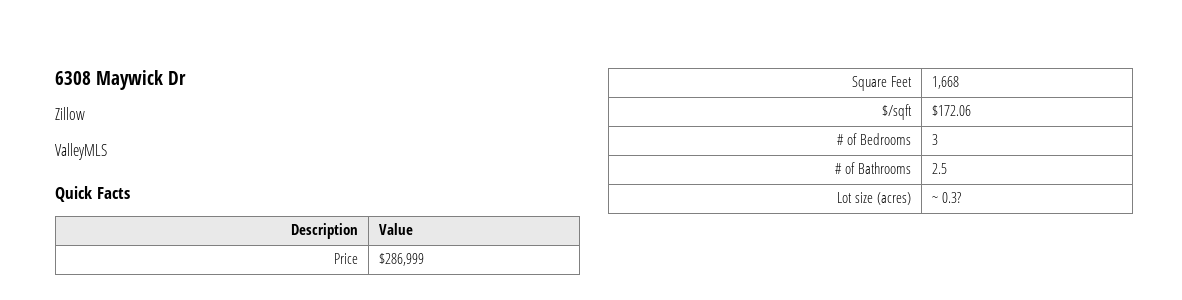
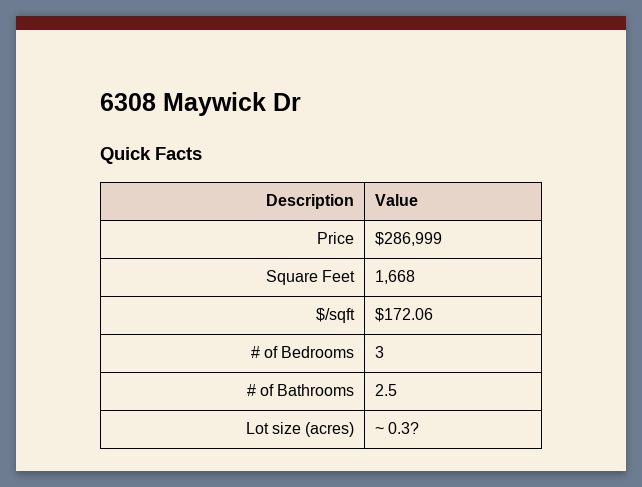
- Zillow
- ValleyMLS

